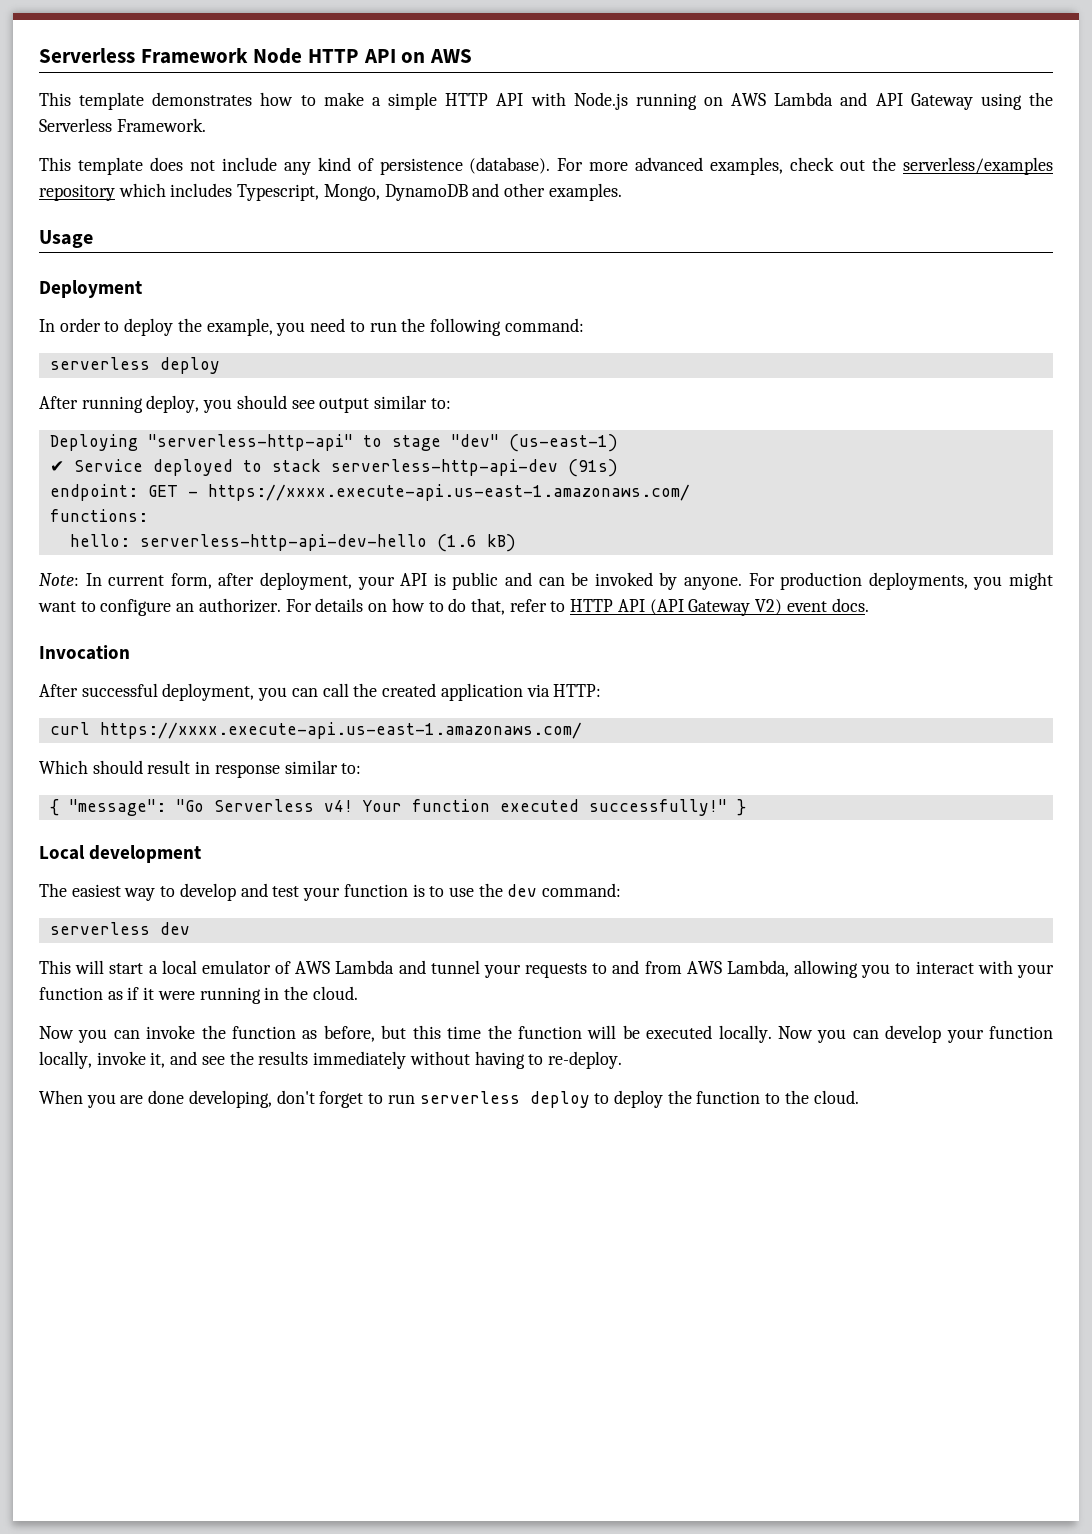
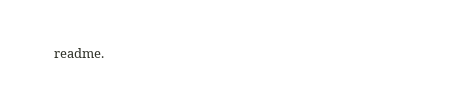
- Serverless Framework Node HTTP API on AWS
- This template demonstrates how to make a simple HTTP API with Node.js running on AWS Lambda and API Gateway using the Serverless Framework.
- This template does not include any kind of persistence (database). For more advanced examples, check out the serverless/examples repository which includes Typescript, Mongo, DynamoDB and other examples.
- Usage
- Deployment
- In order to deploy the example, you need to run the following command:
- serverless deploy
- After running deploy, you should see output similar to:
- Deploying "serverless-http-api" to stage "dev" (us-east-1)
- ✔ Service deployed to stack serverless-http-api-dev (91s)
- endpoint: GET - https://xxxx.execute-api.us-east-1.amazonaws.com/
- functions:
- hello: serverless-http-api-dev-hello (1.6 kB)
- Note: In current form, after deployment, your API is public and can be invoked by anyone. For production deployments, you might want to configure an authorizer. For details on how to do that, refer to HTTP API (API Gateway V2) event docs.
- Invocation
- After successful deployment, you can call the created application via HTTP:
- curl https://xxxx.execute-api.us-east-1.amazonaws.com/
- Which should result in response similar to:
- { "message": "Go Serverless v4! Your function executed successfully!" }
- Local development
- The easiest way to develop and test your function is to use the dev command:
- serverless dev
- This will start a local emulator of AWS Lambda and tunnel your requests to and from AWS Lambda, allowing you to interact with your function as if it were running in the cloud.
- Now you can invoke the function as before, but this time the function will be executed locally. Now you can develop your function locally, invoke it, and see the results immediately without having to re-deploy.
- When you are done developing, don't forget to run serverless deploy to deploy the function to the cloud.
+ readme.

